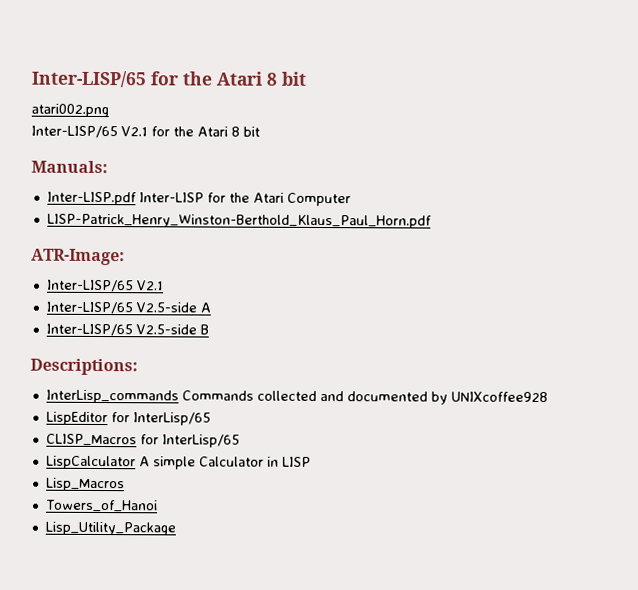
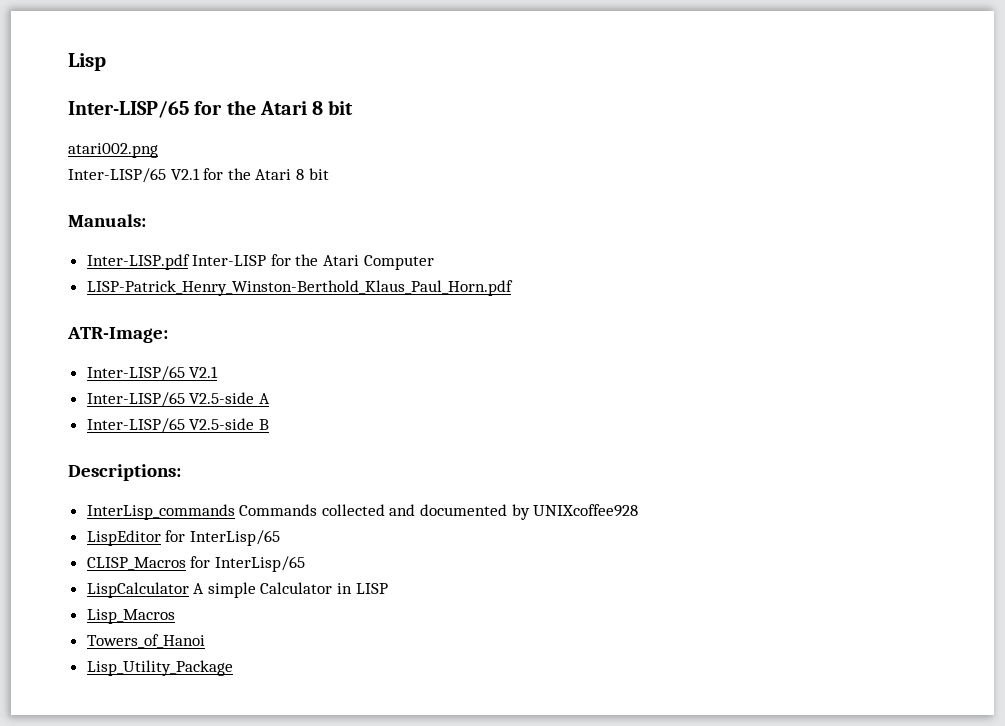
+ Lisp

